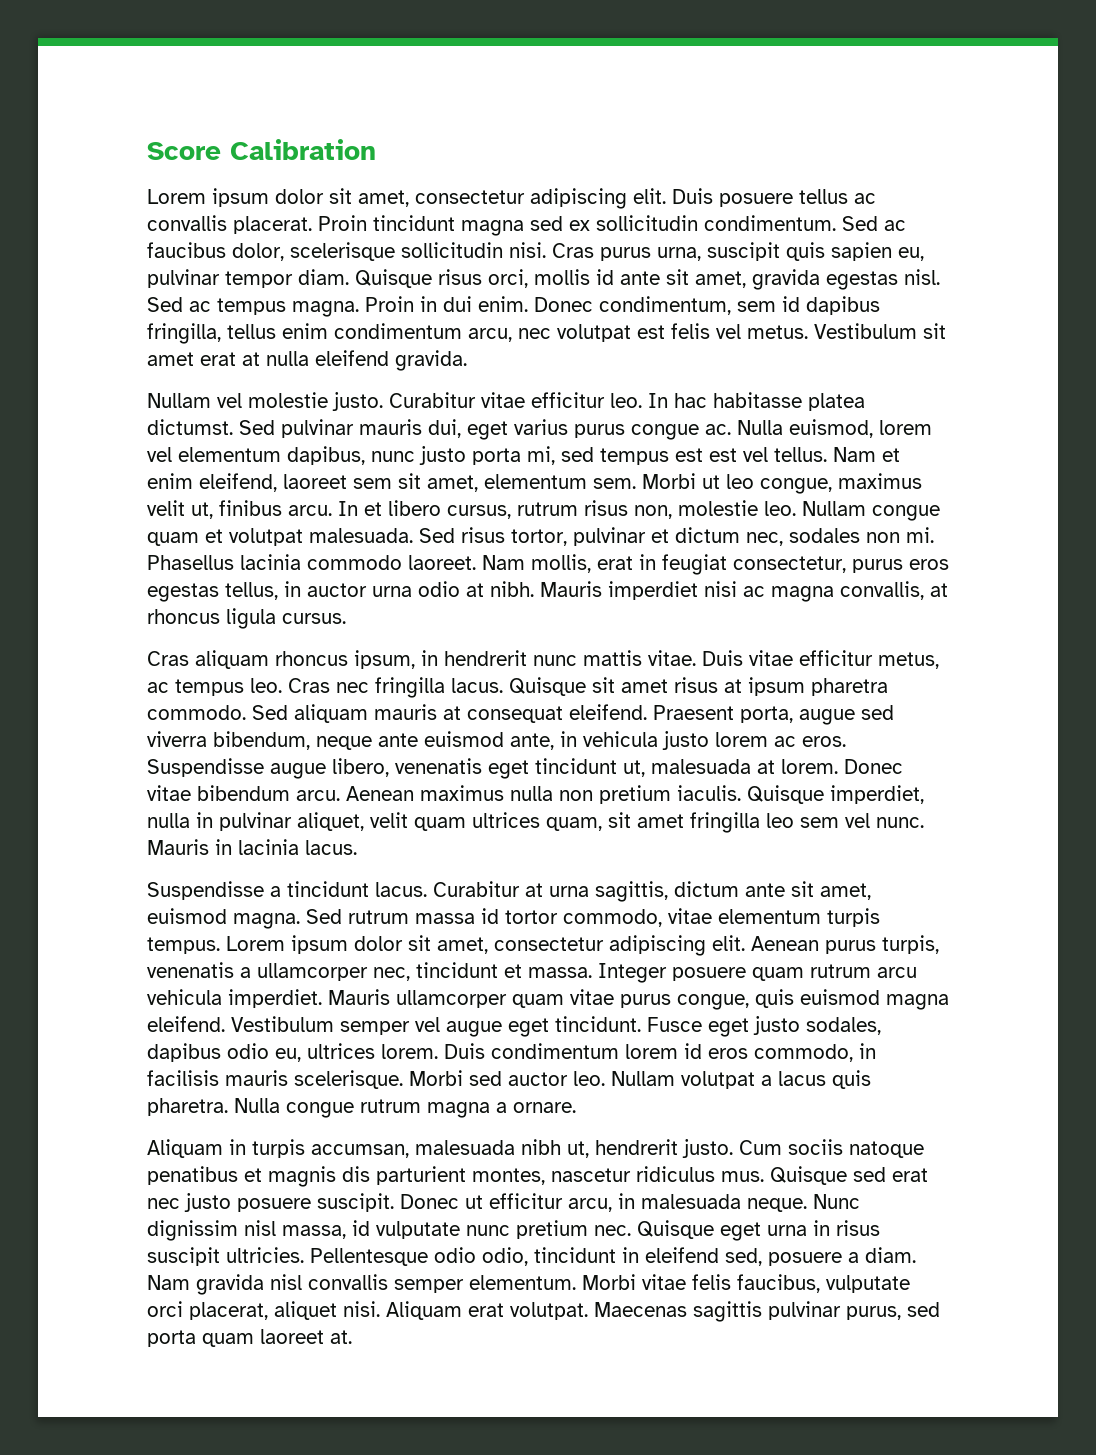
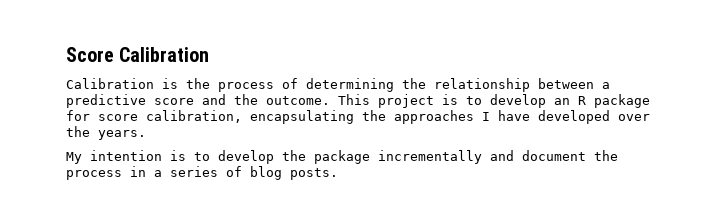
- Lorem ipsum dolor sit amet, consectetur adipiscing elit. Duis posuere tellus ac convallis placerat. Proin tincidunt magna sed ex sollicitudin condimentum. Sed ac faucibus dolor, scelerisque sollicitudin nisi. Cras purus urna, suscipit quis sapien eu, pulvinar tempor diam. Quisque risus orci, mollis id ante sit amet, gravida egestas nisl. Sed ac tempus magna. Proin in dui enim. Donec condimentum, sem id dapibus fringilla, tellus enim condimentum arcu, nec volutpat est felis vel metus. Vestibulum sit amet erat at nulla eleifend gravida.
- Nullam vel molestie justo. Curabitur vitae efficitur leo. In hac habitasse platea dictumst. Sed pulvinar mauris dui, eget varius purus congue ac. Nulla euismod, lorem vel elementum dapibus, nunc justo porta mi, sed tempus est est vel tellus. Nam et enim eleifend, laoreet sem sit amet, elementum sem. Morbi ut leo congue, maximus velit ut, finibus arcu. In et libero cursus, rutrum risus non, molestie leo. Nullam congue quam et volutpat malesuada. Sed risus tortor, pulvinar et dictum nec, sodales non mi. Phasellus lacinia commodo laoreet. Nam mollis, erat in feugiat consectetur, purus eros egestas tellus, in auctor urna odio at nibh. Mauris imperdiet nisi ac magna convallis, at rhoncus ligula cursus.
- Cras aliquam rhoncus ipsum, in hendrerit nunc mattis vitae. Duis vitae efficitur metus, ac tempus leo. Cras nec fringilla lacus. Quisque sit amet risus at ipsum pharetra commodo. Sed aliquam mauris at consequat eleifend. Praesent porta, augue sed viverra bibendum, neque ante euismod ante, in vehicula justo lorem ac eros. Suspendisse augue libero, venenatis eget tincidunt ut, malesuada at lorem. Donec vitae bibendum arcu. Aenean maximus nulla non pretium iaculis. Quisque imperdiet, nulla in pulvinar aliquet, velit quam ultrices quam, sit amet fringilla leo sem vel nunc. Mauris in lacinia lacus.
- Suspendisse a tincidunt lacus. Curabitur at urna sagittis, dictum ante sit amet, euismod magna. Sed rutrum massa id tortor commodo, vitae elementum turpis tempus. Lorem ipsum dolor sit amet, consectetur adipiscing elit. Aenean purus turpis, venenatis a ullamcorper nec, tincidunt et massa. Integer posuere quam rutrum arcu vehicula imperdiet. Mauris ullamcorper quam vitae purus congue, quis euismod magna eleifend. Vestibulum semper vel augue eget tincidunt. Fusce eget justo sodales, dapibus odio eu, ultrices lorem. Duis condimentum lorem id eros commodo, in facilisis mauris scelerisque. Morbi sed auctor leo. Nullam volutpat a lacus quis pharetra. Nulla congue rutrum magna a ornare.
- Aliquam in turpis accumsan, malesuada nibh ut, hendrerit justo. Cum sociis natoque penatibus et magnis dis parturient montes, nascetur ridiculus mus. Quisque sed erat nec justo posuere suscipit. Donec ut efficitur arcu, in malesuada neque. Nunc dignissim nisl massa, id vulputate nunc pretium nec. Quisque eget urna in risus suscipit ultricies. Pellentesque odio odio, tincidunt in eleifend sed, posuere a diam. Nam gravida nisl convallis semper elementum. Morbi vitae felis faucibus, vulputate orci placerat, aliquet nisi. Aliquam erat volutpat. Maecenas sagittis pulvinar purus, sed porta quam laoreet at.
+ Calibration is the process of determining the relationship between a predictive score and the outcome. This project is to develop an R package for score calibration, encapsulating the approaches I have developed over the years.
+ My intention is to develop the package incrementally and document the process in a series of blog posts.

